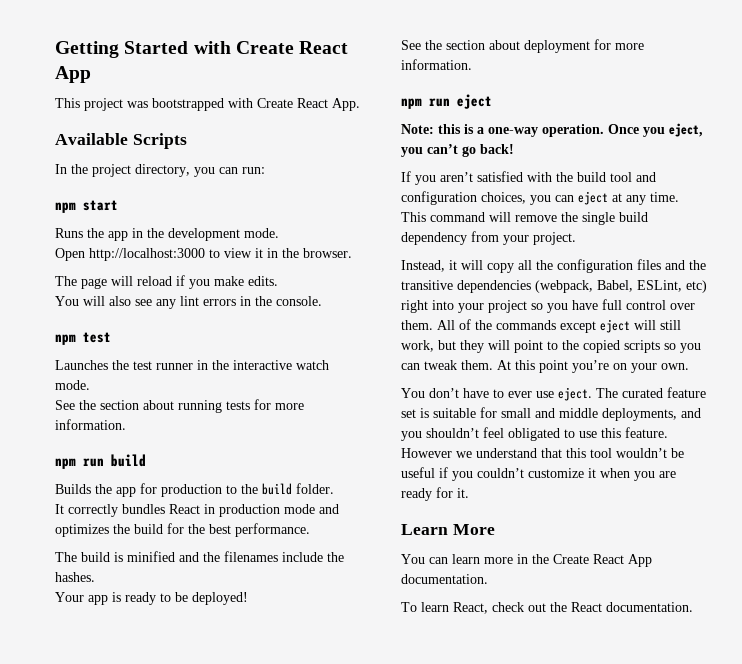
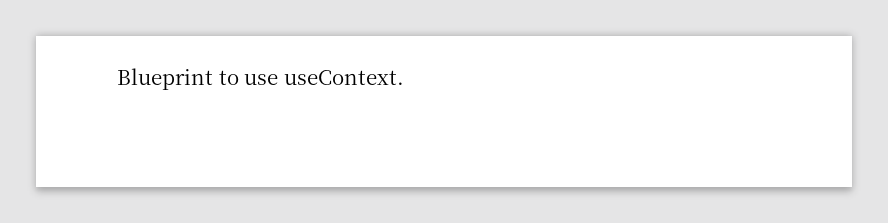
- Getting Started with Create React App
- This project was bootstrapped with Create React App.
- Available Scripts
- In the project directory, you can run:
- npm start
- Runs the app in the development mode.
- Open http://localhost:3000 to view it in the browser.
- The page will reload if you make edits.
- You will also see any lint errors in the console.
- npm test
- Launches the test runner in the interactive watch mode.
- See the section about running tests for more information.
- npm run build
- Builds the app for production to the build folder.
- It correctly bundles React in production mode and optimizes the build for the best performance.
- The build is minified and the filenames include the hashes.
- Your app is ready to be deployed!
- See the section about deployment for more information.
- npm run eject
- Note: this is a one-way operation. Once you eject, you can’t go back!
- If you aren’t satisfied with the build tool and configuration choices, you can eject at any time. This command will remove the single build dependency from your project.
- Instead, it will copy all the configuration files and the transitive dependencies (webpack, Babel, ESLint, etc) right into your project so you have full control over them. All of the commands except eject will still work, but they will point to the copied scripts so you can tweak them. At this point you’re on your own.
- You don’t have to ever use eject. The curated feature set is suitable for small and middle deployments, and you shouldn’t feel obligated to use this feature. However we understand that this tool wouldn’t be useful if you couldn’t customize it when you are ready for it.
- Learn More
- You can learn more in the Create React App documentation.
- To learn React, check out the React documentation.
+ Blueprint to use useContext.

